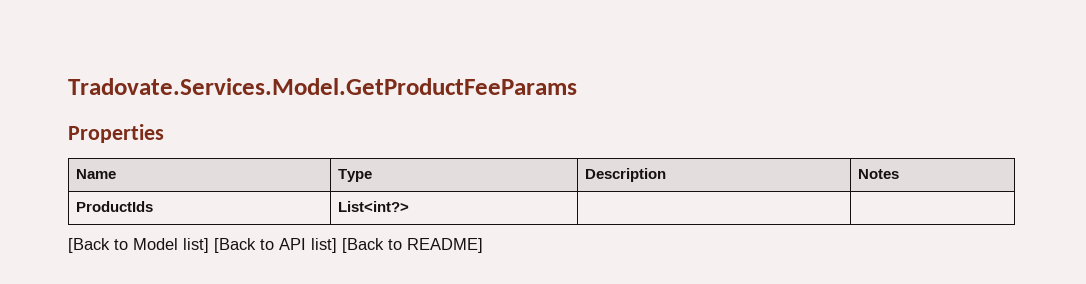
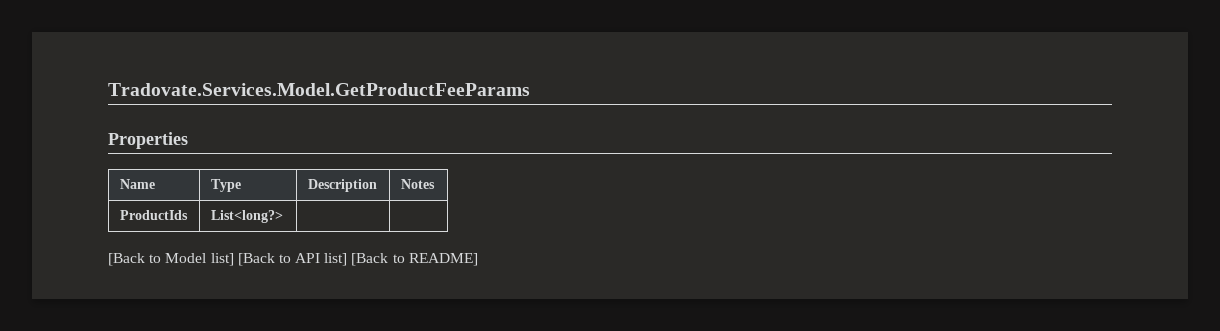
- ProductIds | List<int?> | |
+ ProductIds | List<long?> | |

